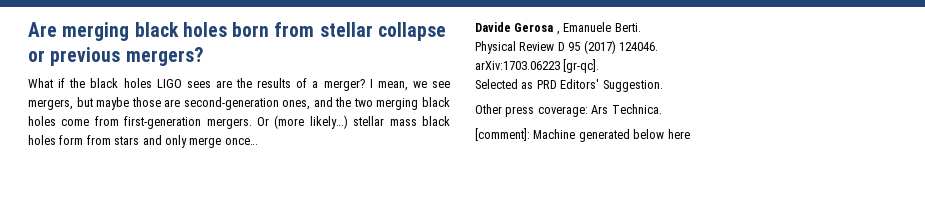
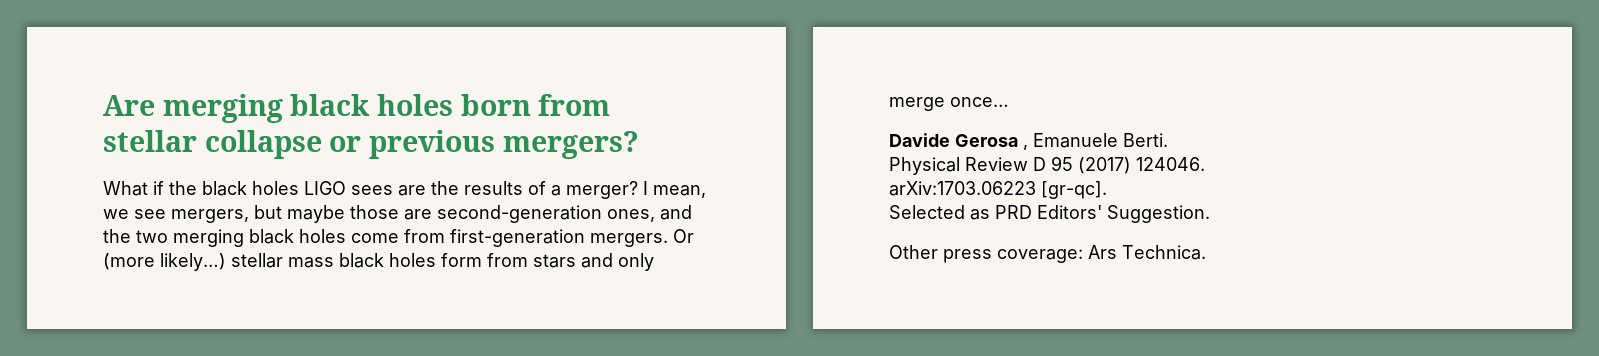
- [comment]: Machine generated below here

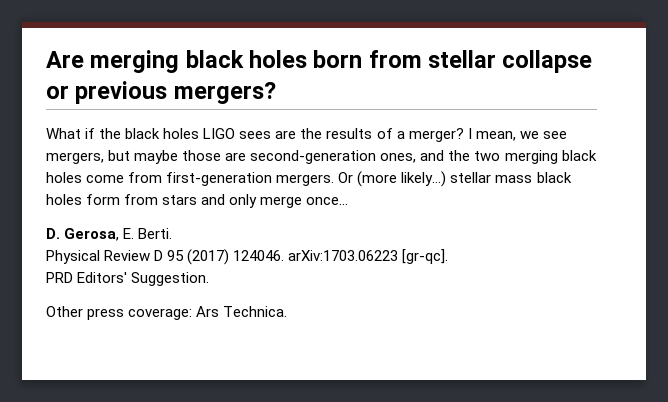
- Davide Gerosa , Emanuele Berti.
+ D. Gerosa, E. Berti.
- Physical Review D 95 (2017) 124046.
- arXiv:1703.06223 [gr-qc].
+ Physical Review D 95 (2017) 124046. arXiv:1703.06223 [gr-qc].
- Selected as PRD Editors' Suggestion.
+ PRD Editors' Suggestion.

